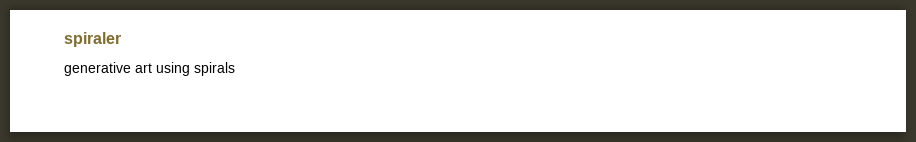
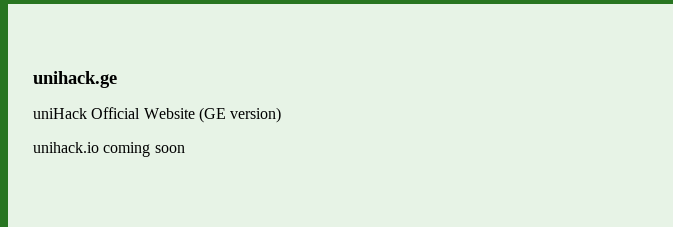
- spiraler
- generative art using spirals
+ unihack.ge
+ uniHack Official Website (GE version)
+ unihack.io coming soon

